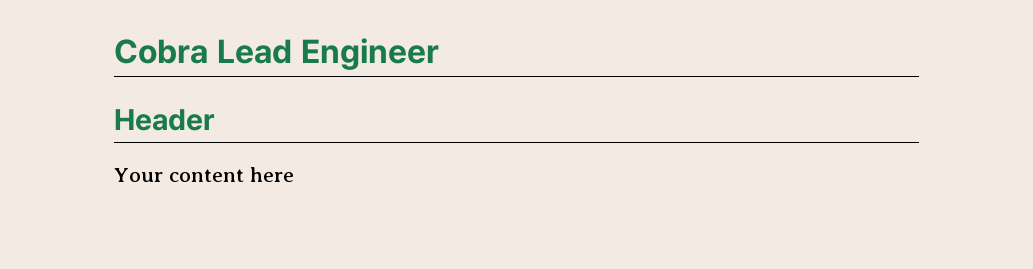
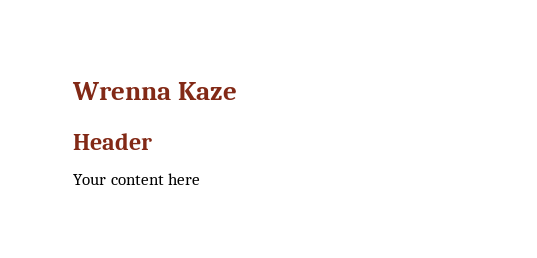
- Cobra Lead Engineer
+ Wrenna Kaze

